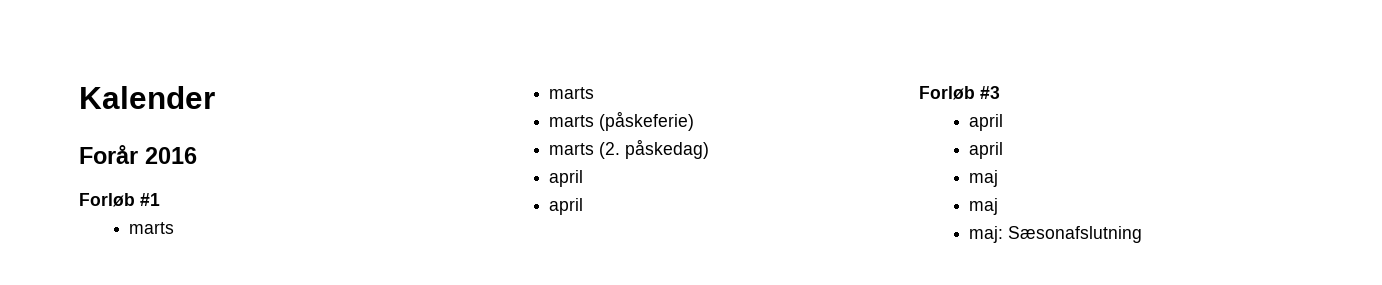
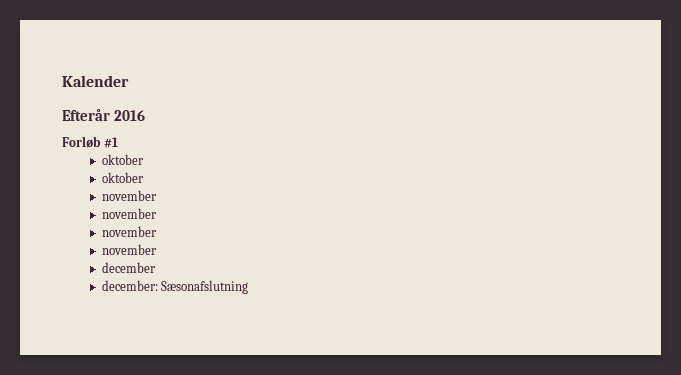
- Forår 2016
+ Efterår 2016
  Forløb #1
- marts
- marts
- marts (påskeferie)
- marts (2. påskedag)
- april
- april
- Forløb #3
- april
- april
- maj
- maj
- maj: Sæsonafslutning
+ oktober
+ oktober
+ november
+ november
+ november
+ november
+ december
+ december: Sæsonafslutning

